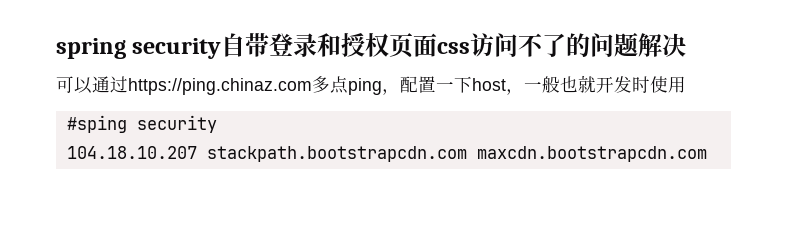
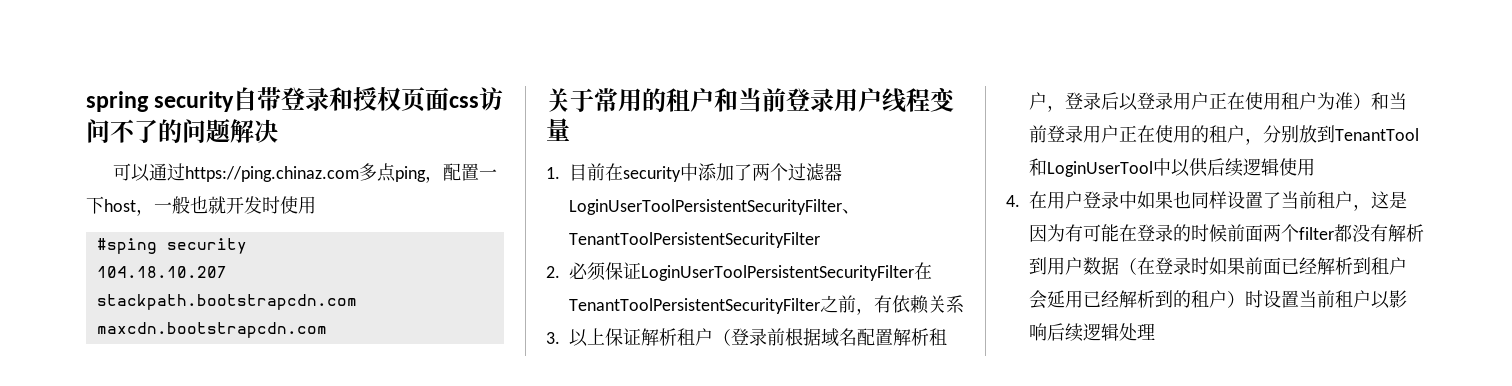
+ 关于常用的租户和当前登录用户线程变量
+ 1.目前在security中添加了两个过滤器LoginUserToolPersistentSecurityFilter、TenantToolPersistentSecurityFilter
+ 2.必须保证LoginUserToolPersistentSecurityFilter在TenantToolPersistentSecurityFilter之前，有依赖关系
+ 3.以上保证解析租户（登录前根据域名配置解析租户，登录后以登录用户正在使用租户为准）和当前登录用户正在使用的租户，分别放到TenantTool和LoginUserTool中以供后续逻辑使用
+ 4.在用户登录中如果也同样设置了当前租户，这是因为有可能在登录的时候前面两个filter都没有解析到用户数据（在登录时如果前面已经解析到租户会延用已经解析到的租户）时设置当前租户以影响后续逻辑处理

